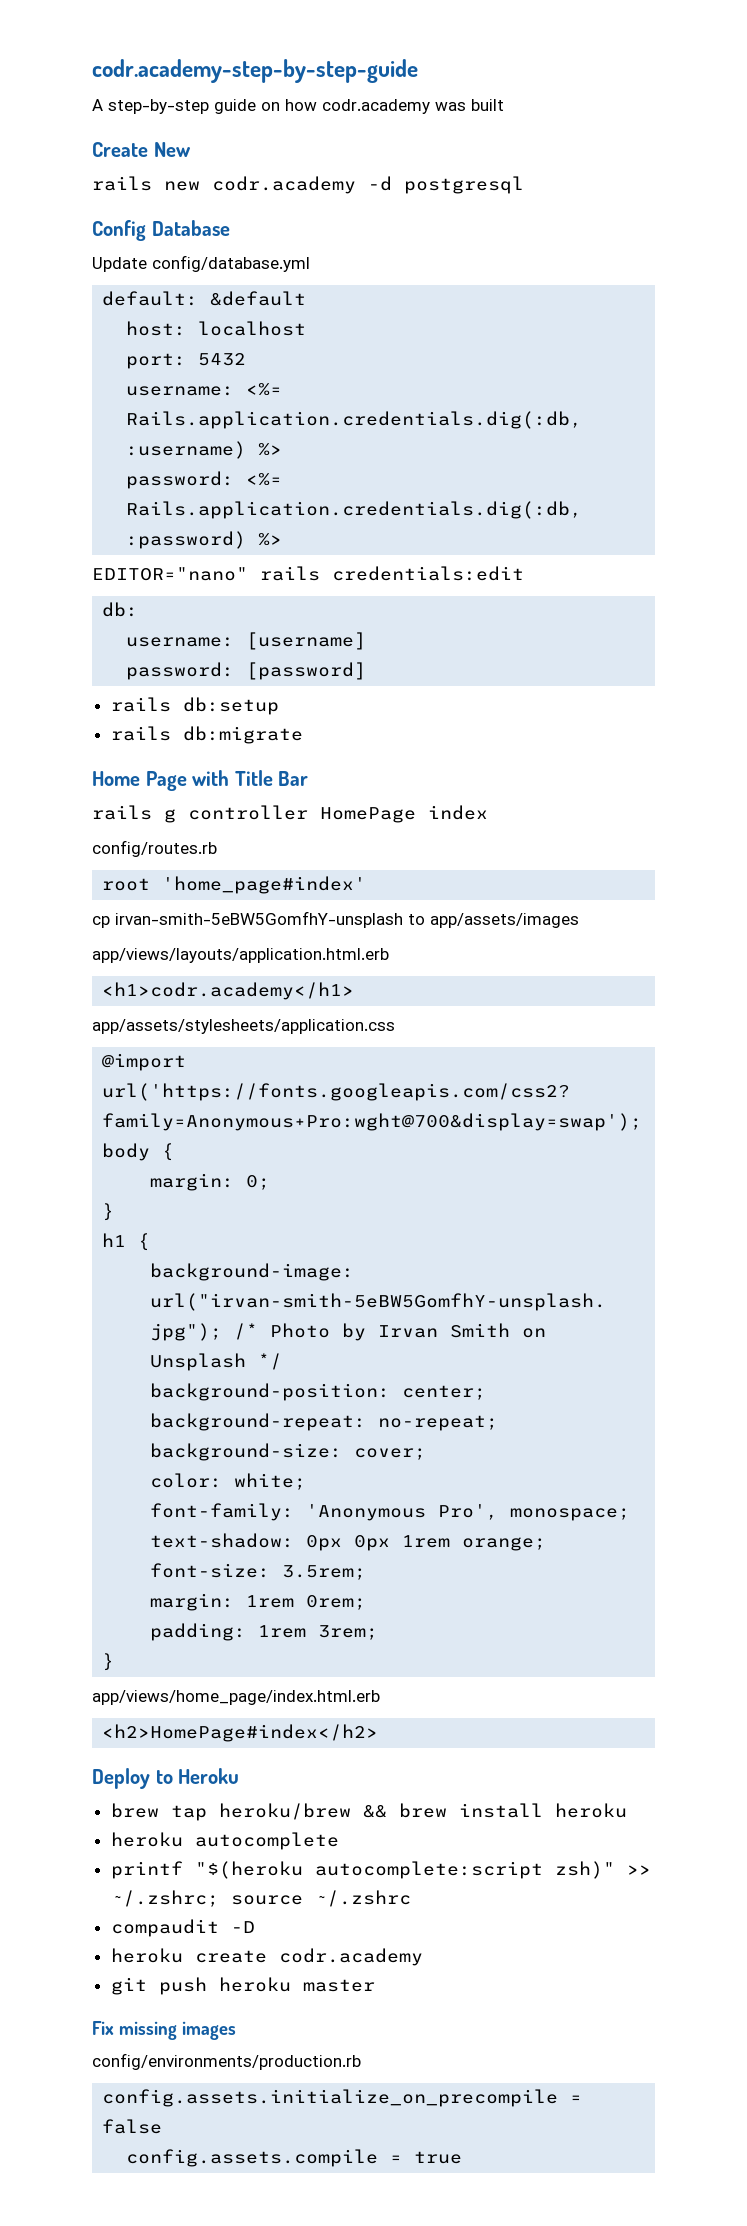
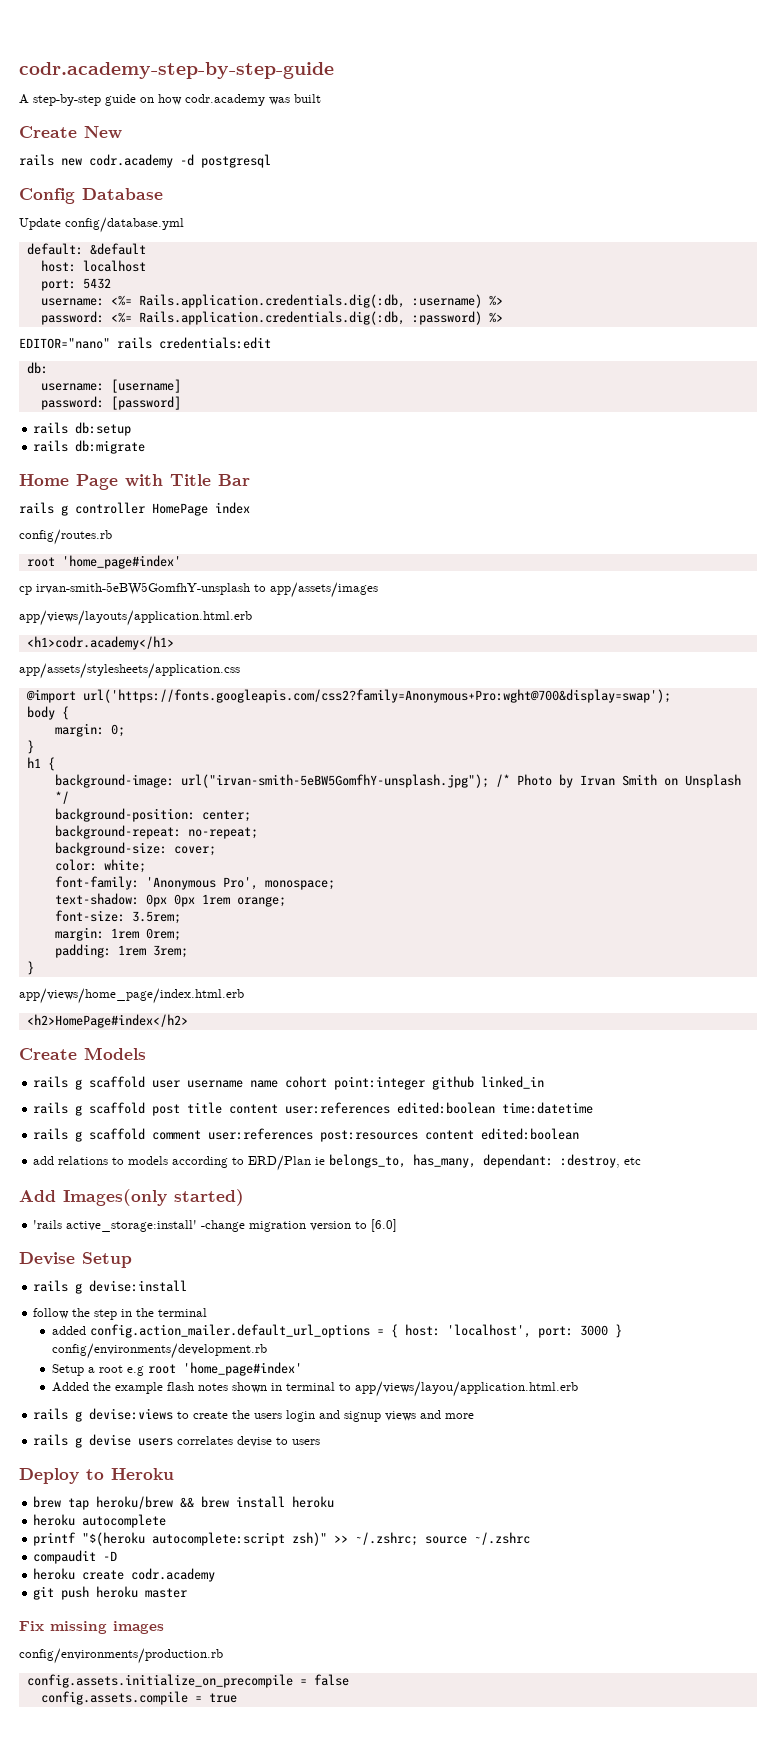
+ Create Models
+ rails g scaffold user username name cohort point:integer github linked_in
+ rails g scaffold post title content user:references edited:boolean time:datetime
+ rails g scaffold comment user:references post:resources content edited:boolean
+ add relations to models according to ERD/Plan ie belongs_to, has_many, dependant: :destroy, etc
+ Add Images(only started)
+ 'rails active_storage:install' -change migration version to [6.0]
+ Devise Setup
+ rails g devise:install
+ follow the step in the terminal
+ added config.action_mailer.default_url_options = { host: 'localhost', port: 3000 } config/environments/development.rb
+ Setup a root e.g root 'home_page#index'
+ Added the example flash notes shown in terminal to app/views/layou/application.html.erb
+ rails g devise:views to create the users login and signup views and more
+ rails g devise users correlates devise to users

